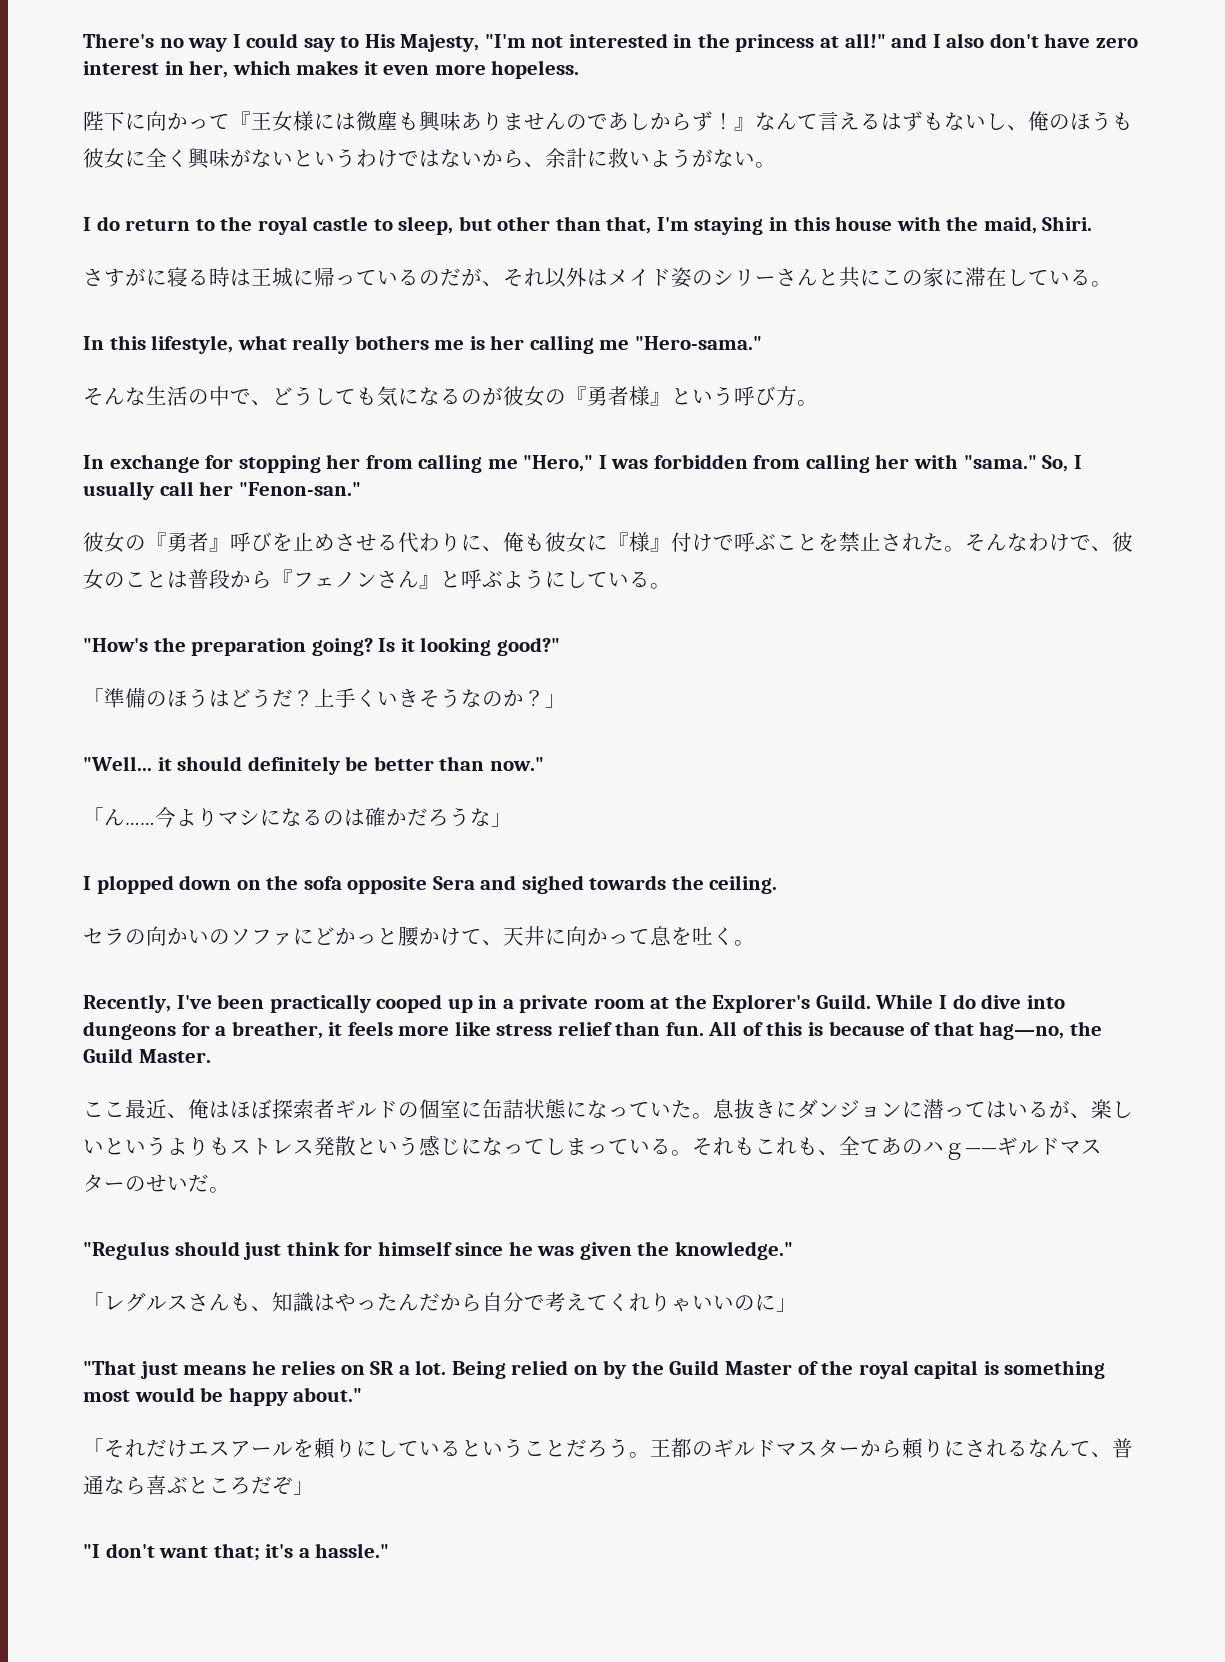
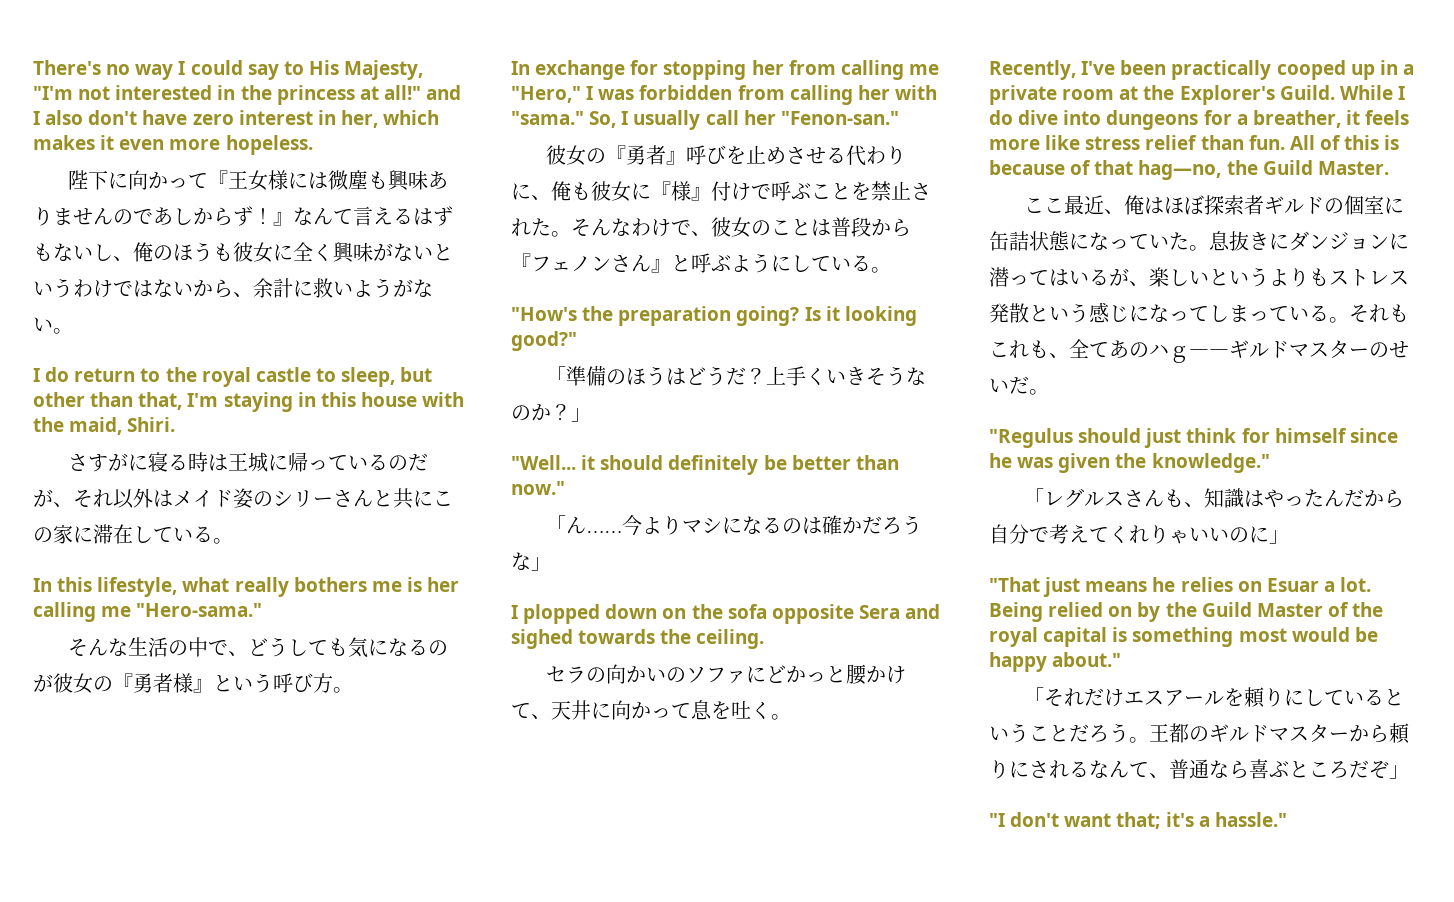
- "That just means he relies on SR a lot.
+ "That just means he relies on Esuar a lot.

